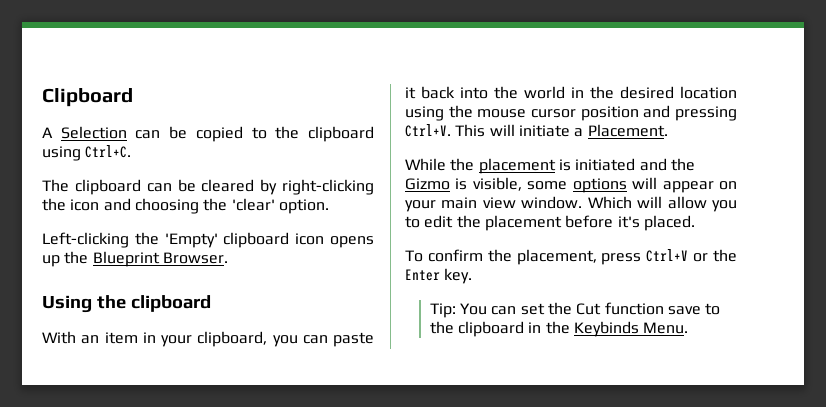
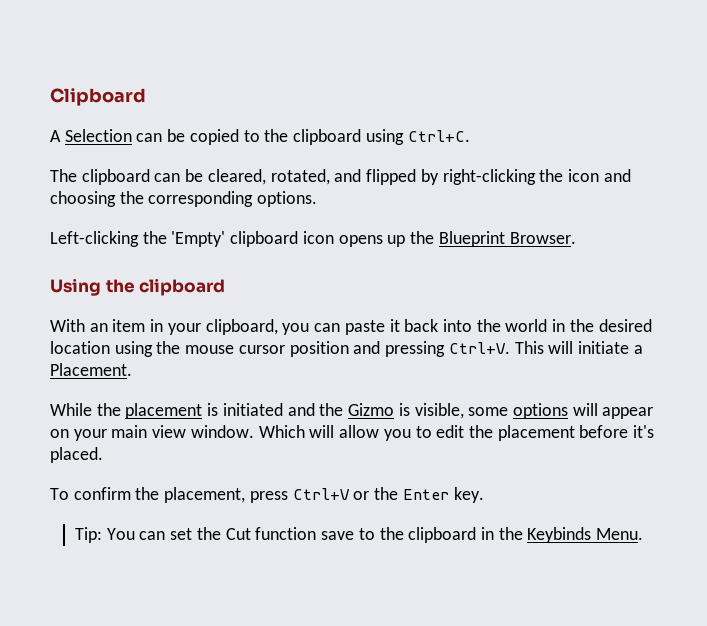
- The clipboard can be cleared by right-clicking the icon and choosing the 'clear' option.
+ The clipboard can be cleared, rotated, and flipped by right-clicking the icon and choosing the corresponding options.

